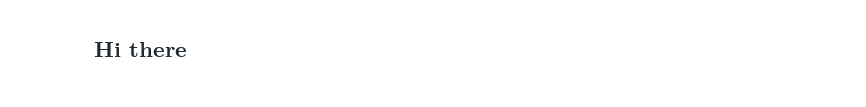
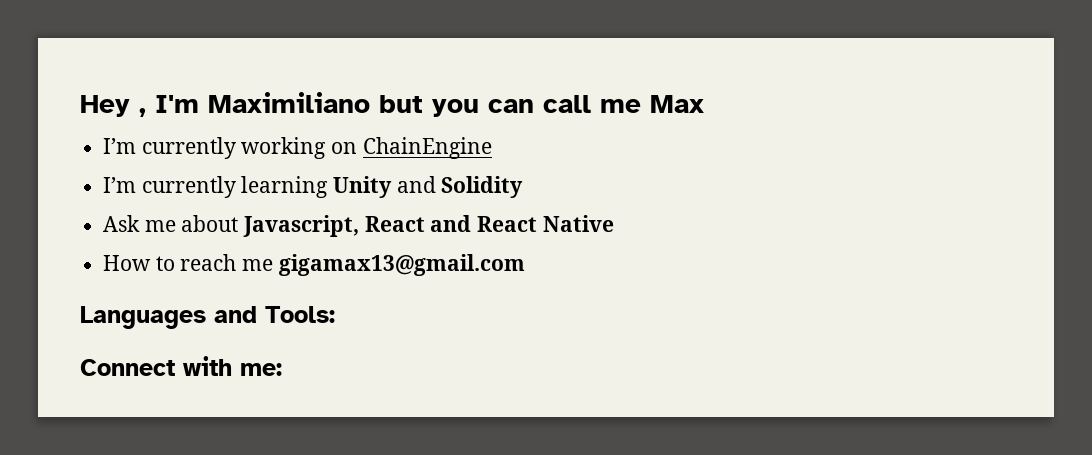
- Hi there
+ Hey , I'm Maximiliano but you can call me Max
+ I’m currently working on ChainEngine
+ I’m currently learning Unity and Solidity
+ Ask me about Javascript, React and React Native
+ How to reach me gigamax13@gmail.com
+ Languages and Tools:
+ Connect with me:

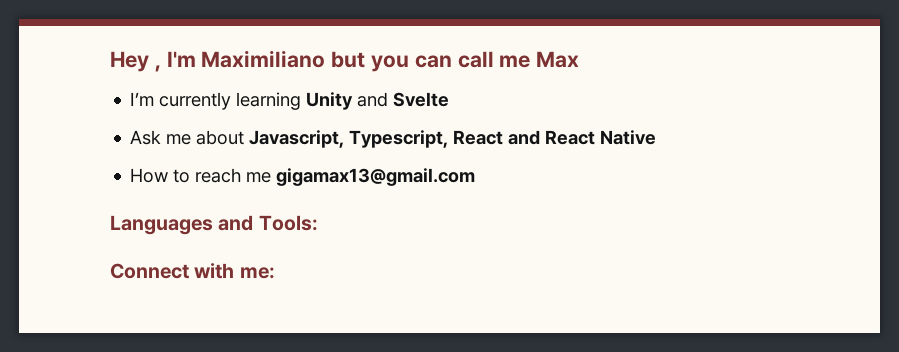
- I’m currently working on ChainEngine
- I’m currently learning Unity and Solidity
+ I’m currently learning Unity and Svelte
- Ask me about Javascript, React and React Native
+ Ask me about Javascript, Typescript, React and React Native

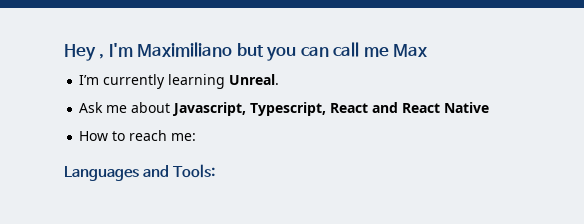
- I’m currently learning Unity and Svelte
+ I’m currently learning Unreal.
- How to reach me gigamax13@gmail.com
+ How to reach me:
- Connect with me:

